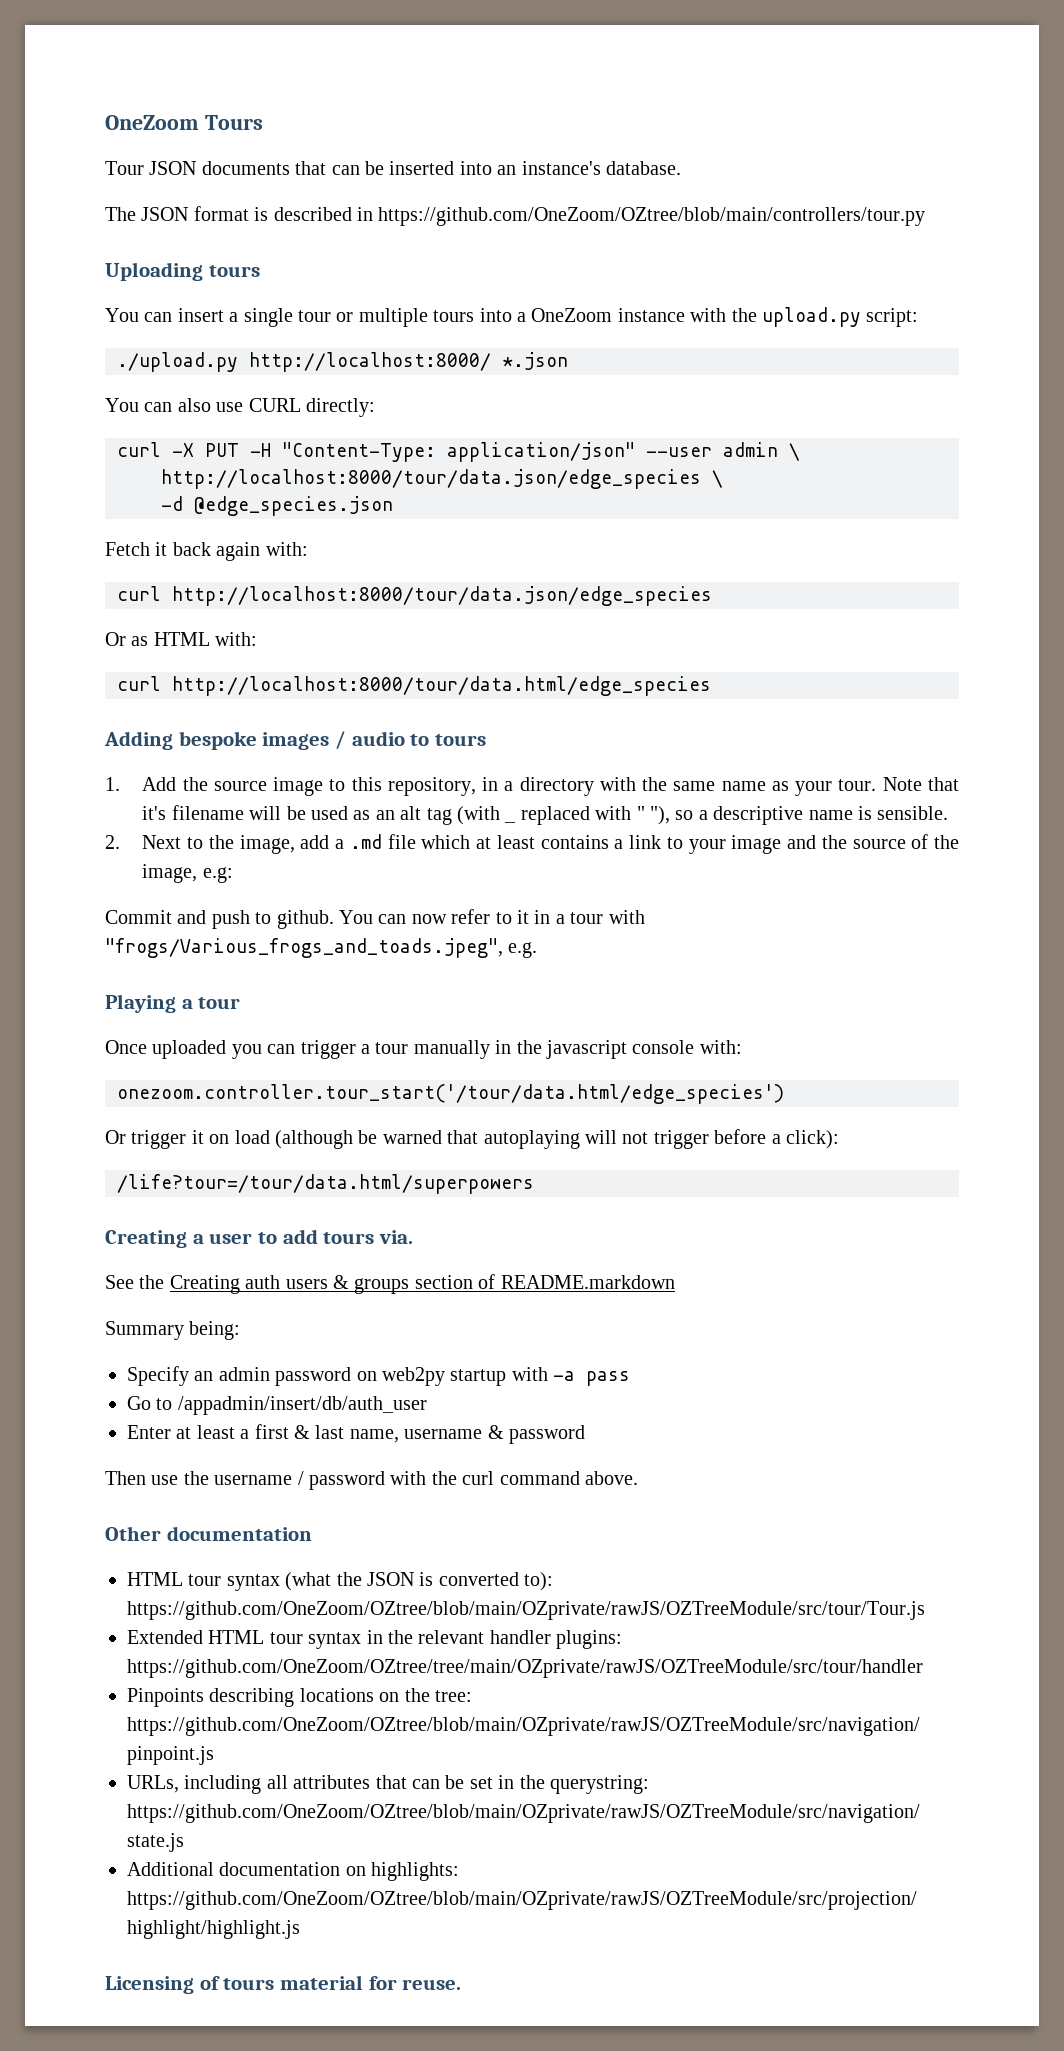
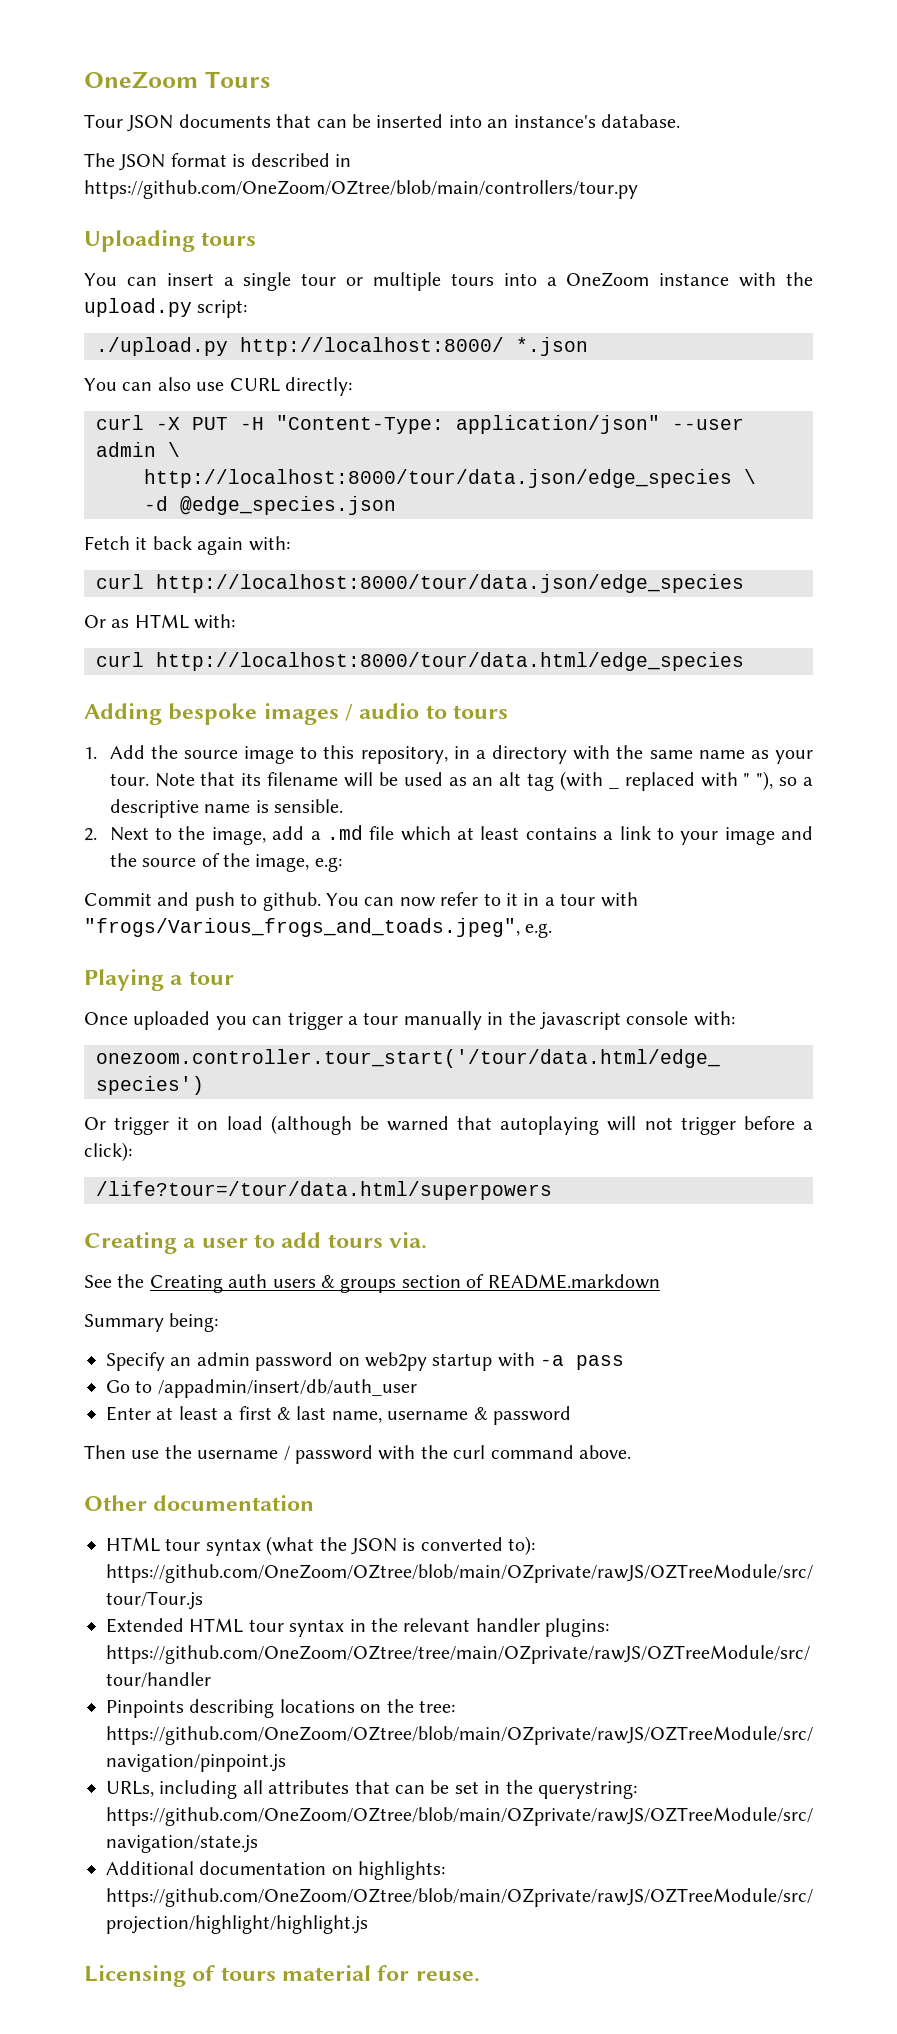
- Note that it's filename will be used as an alt tag (with _ replaced with " "), so a descriptive name is sensible.
+ Note that its filename will be used as an alt tag (with _ replaced with " "), so a descriptive name is sensible.

